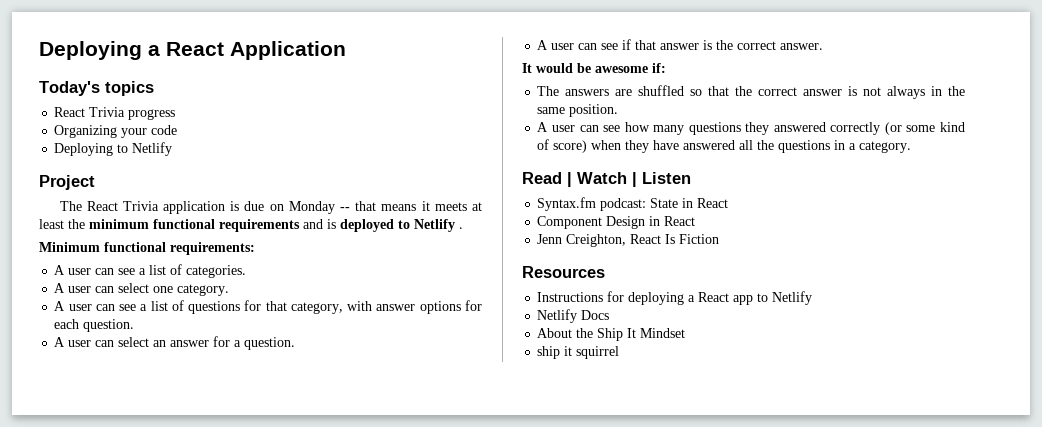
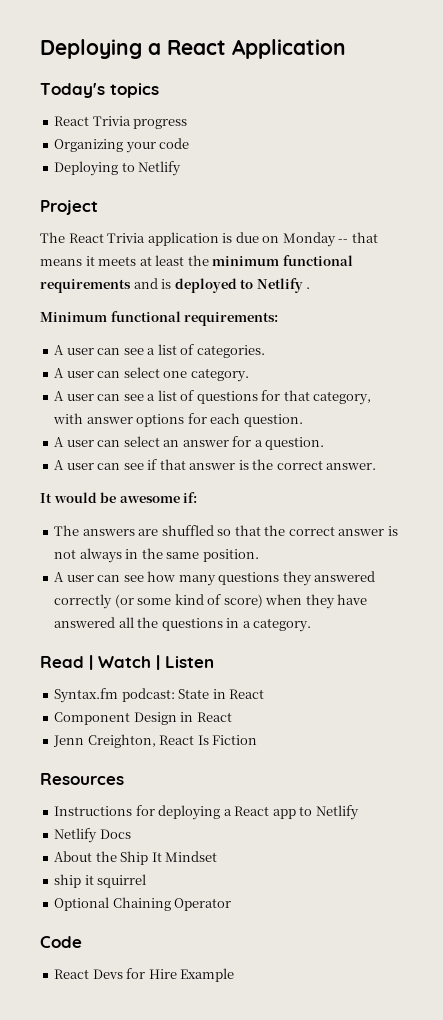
+ Optional Chaining Operator
+ Code
+ React Devs for Hire Example

